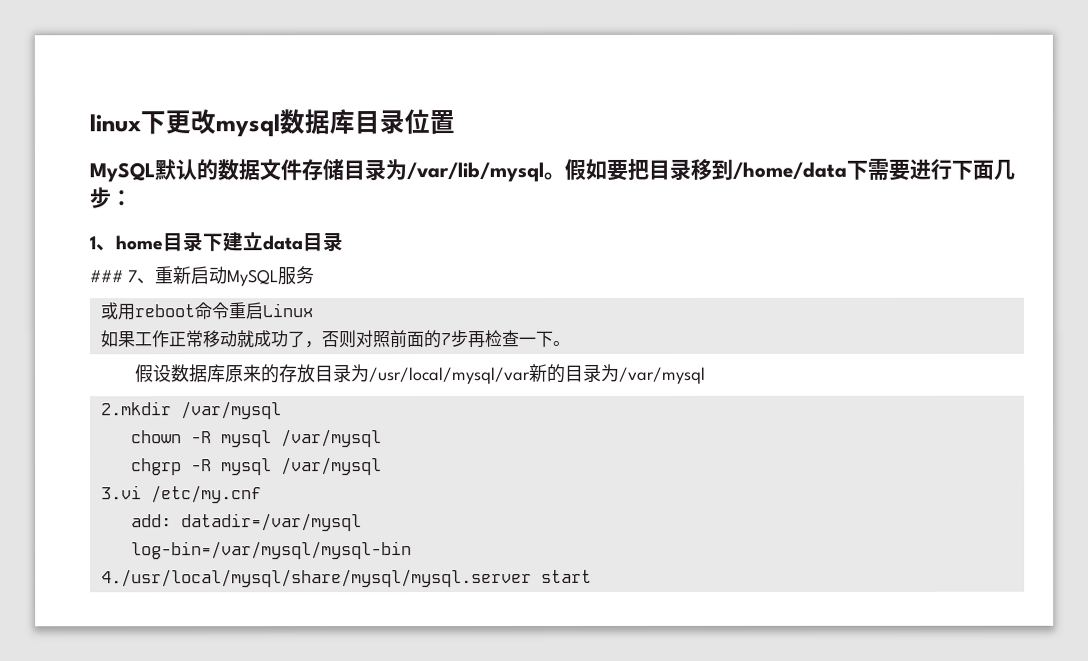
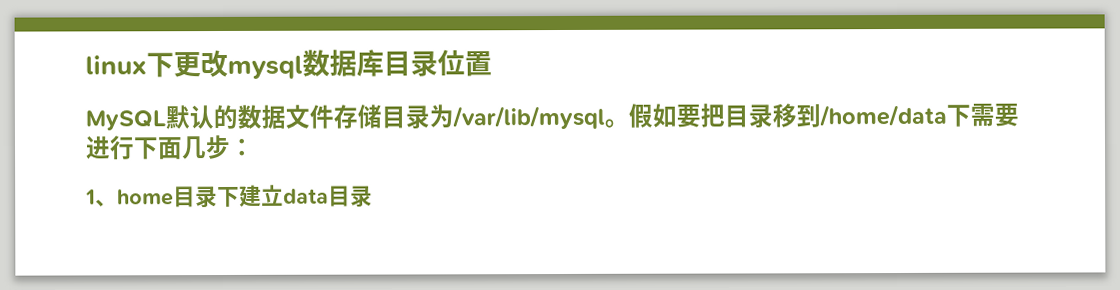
- ### 7、重新启动MySQL服务
- 或用reboot命令重启Linux
- 如果工作正常移动就成功了，否则对照前面的7步再检查一下。
- 假设数据库原来的存放目录为/usr/local/mysql/var新的目录为/var/mysql
- 2.mkdir /var/mysql
- chown -R mysql /var/mysql
- chgrp -R mysql /var/mysql
- 3.vi /etc/my.cnf
- add: datadir=/var/mysql
- log-bin=/var/mysql/mysql-bin
- 4./usr/local/mysql/share/mysql/mysql.server start

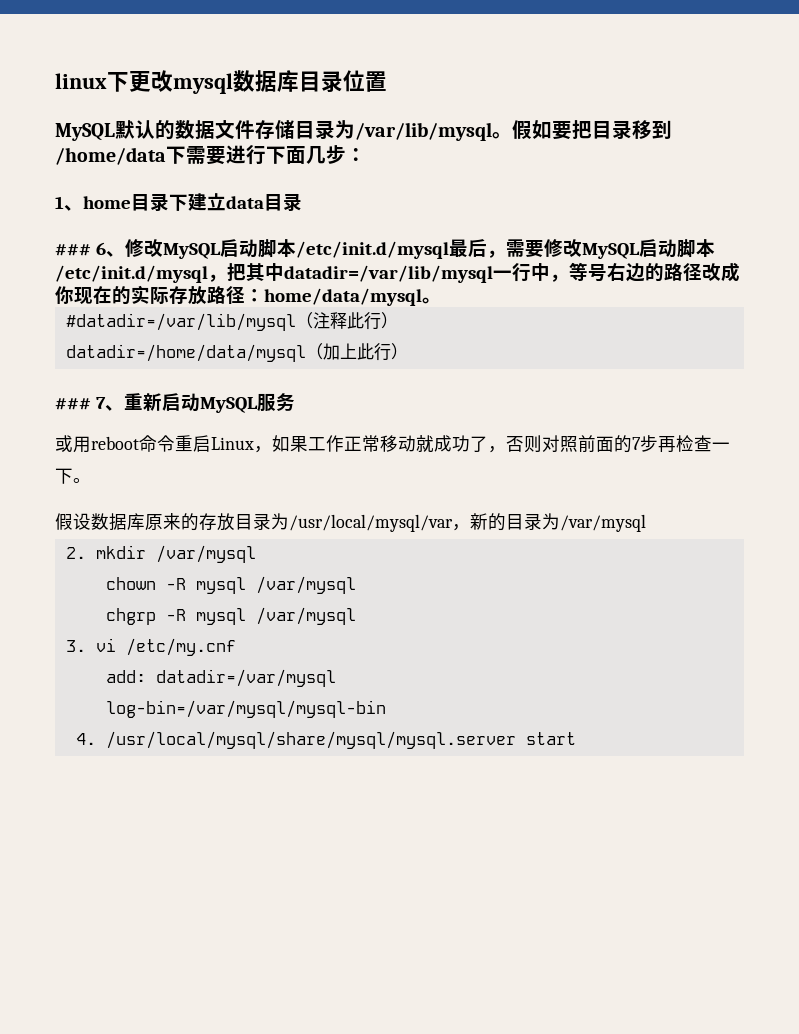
+ ### 6、修改MySQL启动脚本/etc/init.d/mysql最后，需要修改MySQL启动脚本/etc/init.d/mysql，把其中datadir=/var/lib/mysql一行中，等号右边的路径改成你现在的实际存放路径：home/data/mysql。
+ #datadir=/var/lib/mysql（注释此行）
+ datadir=/home/data/mysql（加上此行）
+ ### 7、重新启动MySQL服务
+ 或用reboot命令重启Linux，如果工作正常移动就成功了，否则对照前面的7步再检查一下。
+ 假设数据库原来的存放目录为/usr/local/mysql/var，新的目录为/var/mysql
+ 2. mkdir /var/mysql
+ chown -R mysql /var/mysql
+ chgrp -R mysql /var/mysql
+ 3. vi /etc/my.cnf
+ add: datadir=/var/mysql
+ log-bin=/var/mysql/mysql-bin
+ 4. /usr/local/mysql/share/mysql/mysql.server start

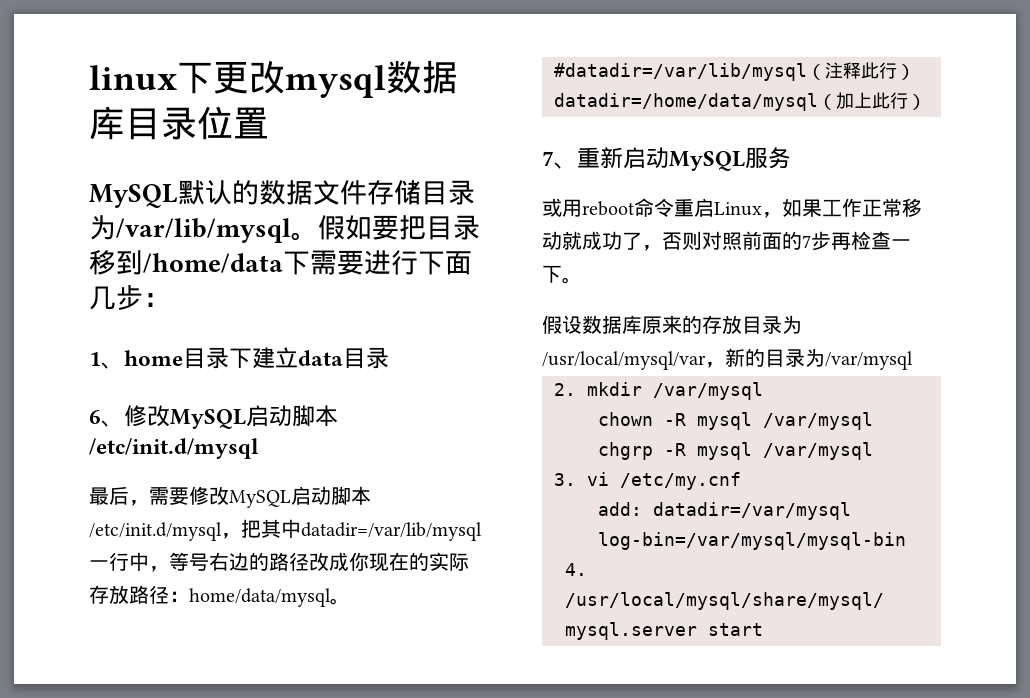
- ### 6、修改MySQL启动脚本/etc/init.d/mysql最后，需要修改MySQL启动脚本/etc/init.d/mysql，把其中datadir=/var/lib/mysql一行中，等号右边的路径改成你现在的实际存放路径：home/data/mysql。
+ 6、修改MySQL启动脚本/etc/init.d/mysql
+ 最后，需要修改MySQL启动脚本/etc/init.d/mysql，把其中datadir=/var/lib/mysql一行中，等号右边的路径改成你现在的实际存放路径：home/data/mysql。
- ### 7、重新启动MySQL服务
+ 7、重新启动MySQL服务

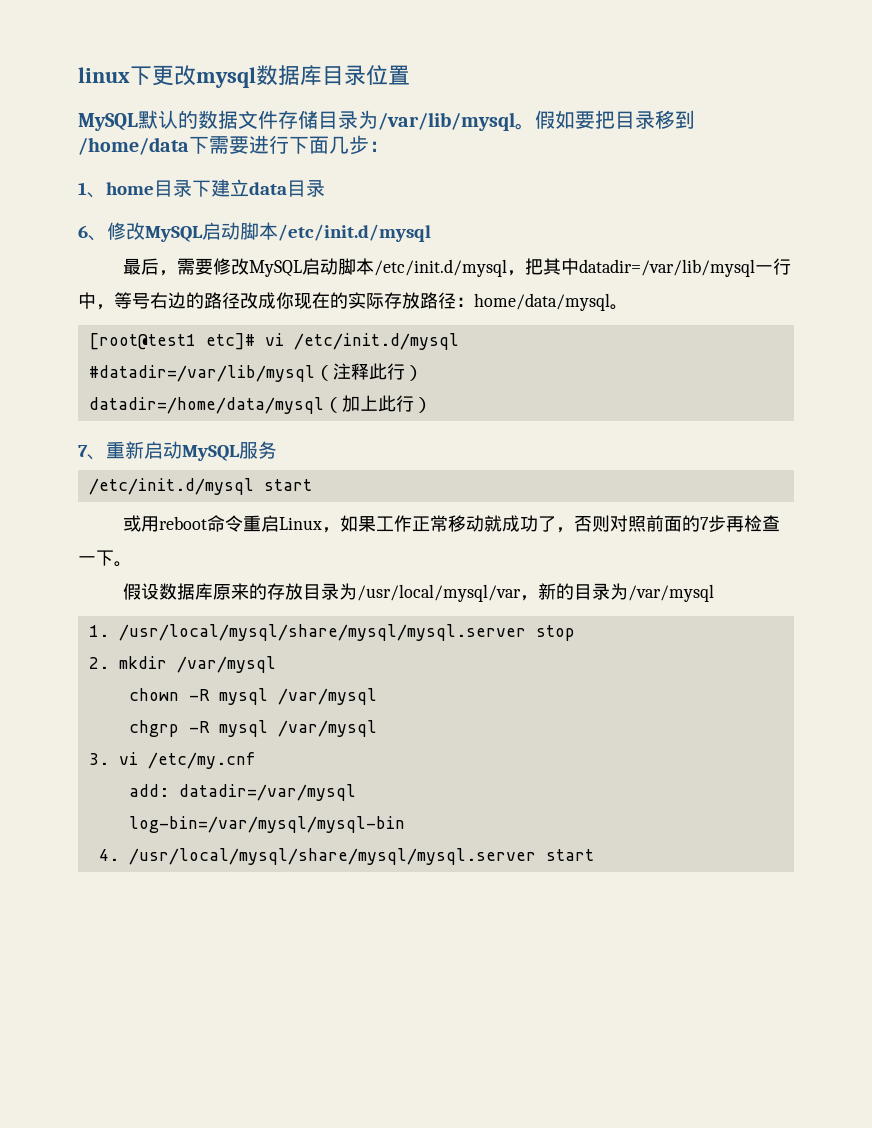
+ [root@test1 etc]# vi /etc/init.d/mysql
+ /etc/init.d/mysql start
+ 1. /usr/local/mysql/share/mysql/mysql.server stop

